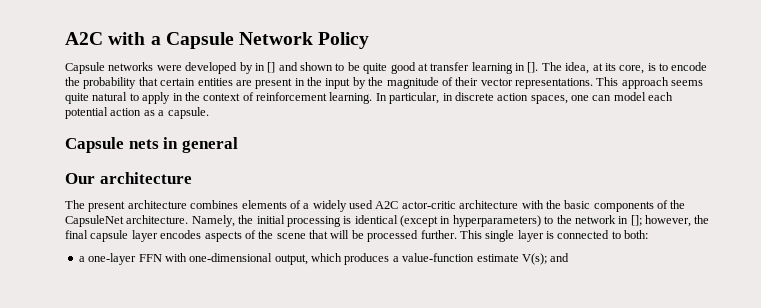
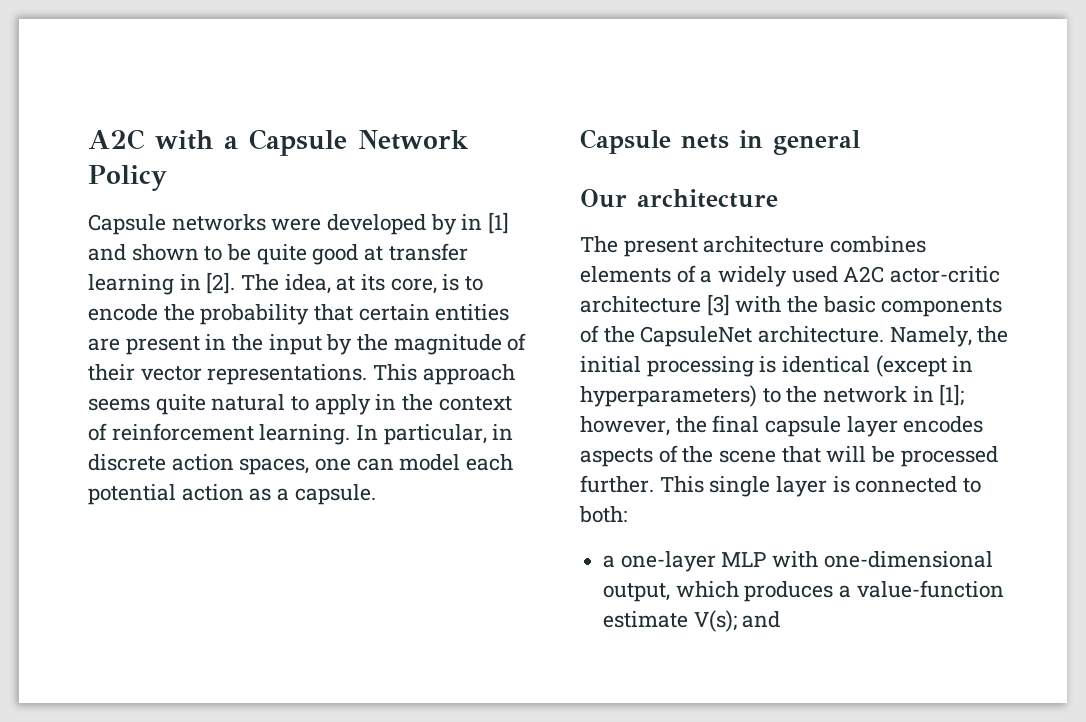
- Capsule networks were developed by in [] and shown to be quite good at transfer learning in [].
+ Capsule networks were developed by in [1] and shown to be quite good at transfer learning in [2].
- The present architecture combines elements of a widely used A2C actor-critic architecture with the basic components of the CapsuleNet architecture.
+ The present architecture combines elements of a widely used A2C actor-critic architecture [3] with the basic components of the CapsuleNet architecture.
- Namely, the initial processing is identical (except in hyperparameters) to the network in []; however, the final capsule layer encodes aspects of the scene that will be processed further.
+ Namely, the initial processing is identical (except in hyperparameters) to the network in [1]; however, the final capsule layer encodes aspects of the scene that will be processed further.
- a one-layer FFN with one-dimensional output, which produces a value-function estimate V(s); and
+ a one-layer MLP with one-dimensional output, which produces a value-function estimate V(s); and

